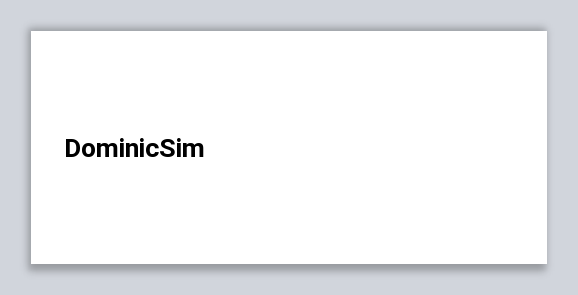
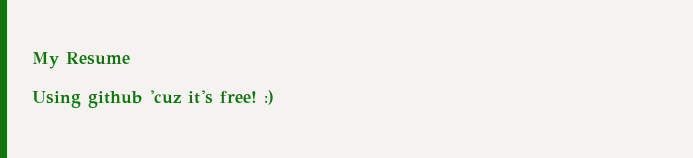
- DominicSim
+ My Resume
+ Using github 'cuz it's free! :)

